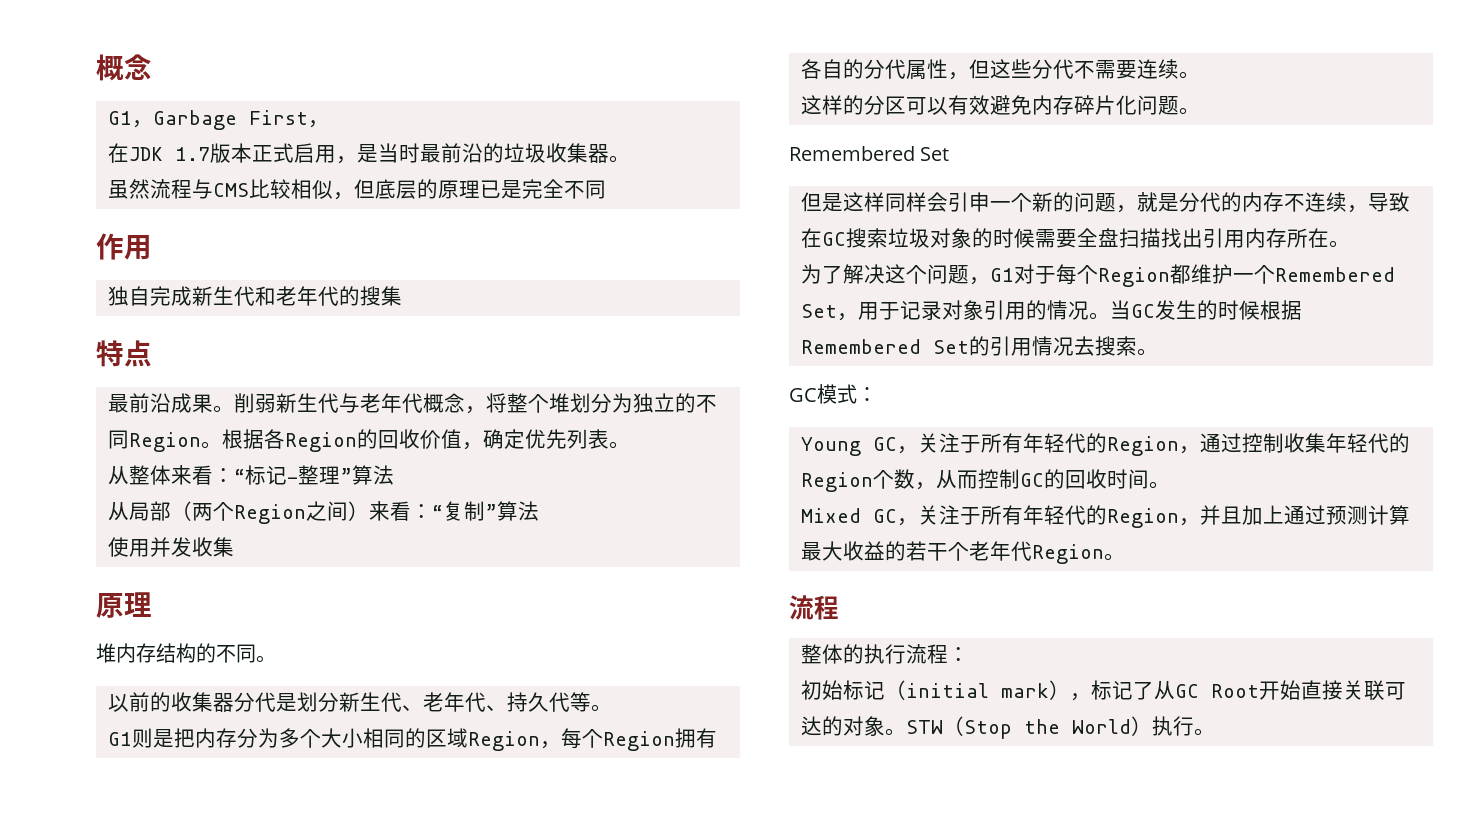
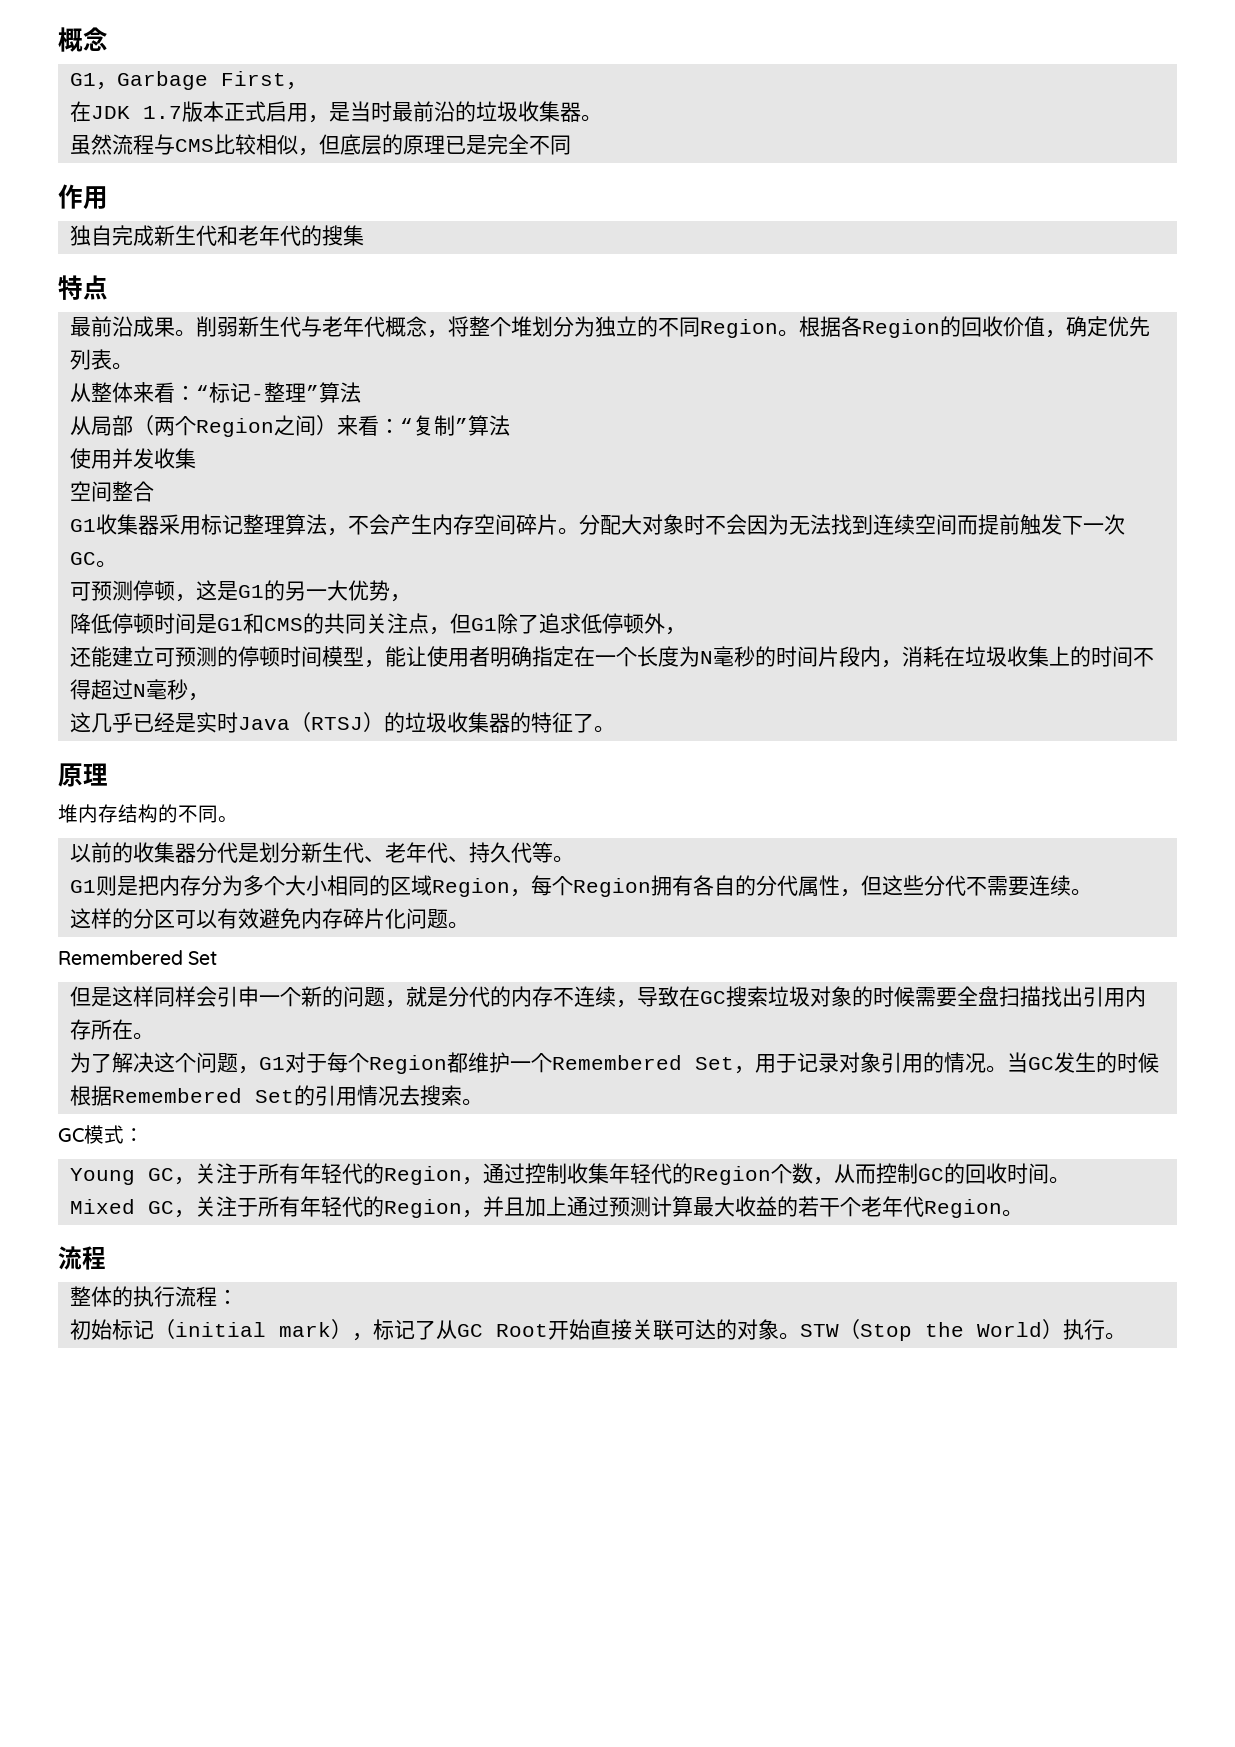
+ 空间整合
+ G1收集器采用标记整理算法，不会产生内存空间碎片。分配大对象时不会因为无法找到连续空间而提前触发下一次GC。
+ 可预测停顿，这是G1的另一大优势，
+ 降低停顿时间是G1和CMS的共同关注点，但G1除了追求低停顿外，
+ 还能建立可预测的停顿时间模型，能让使用者明确指定在一个长度为N毫秒的时间片段内，消耗在垃圾收集上的时间不得超过N毫秒，
+ 这几乎已经是实时Java（RTSJ）的垃圾收集器的特征了。

